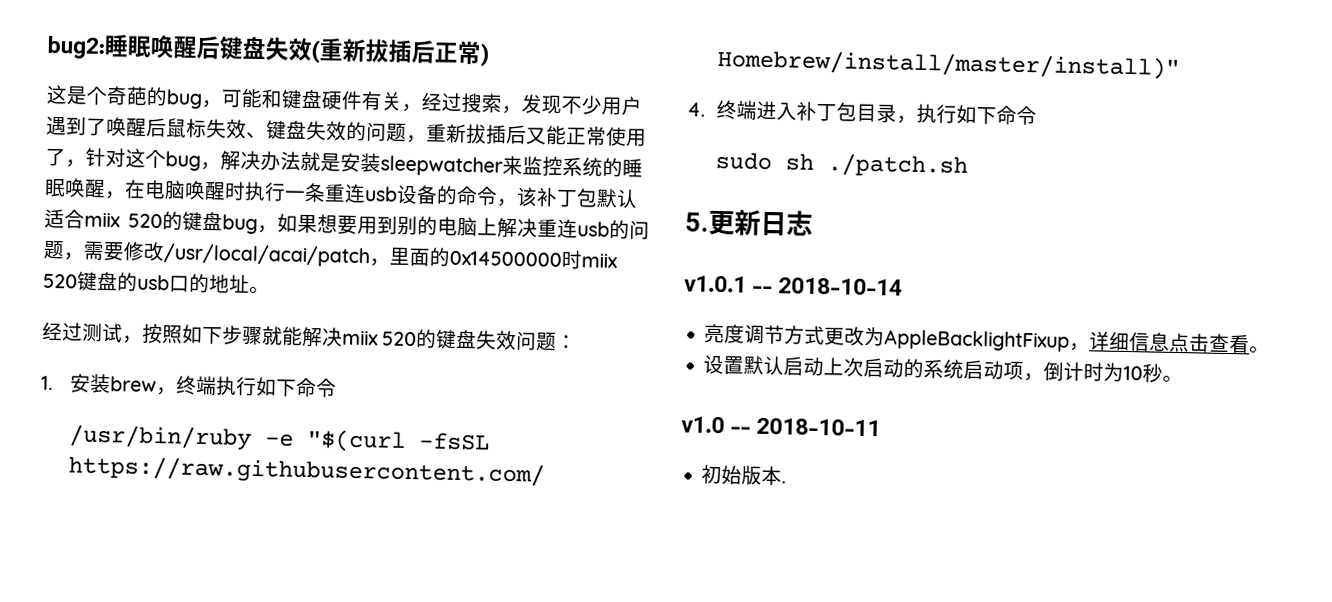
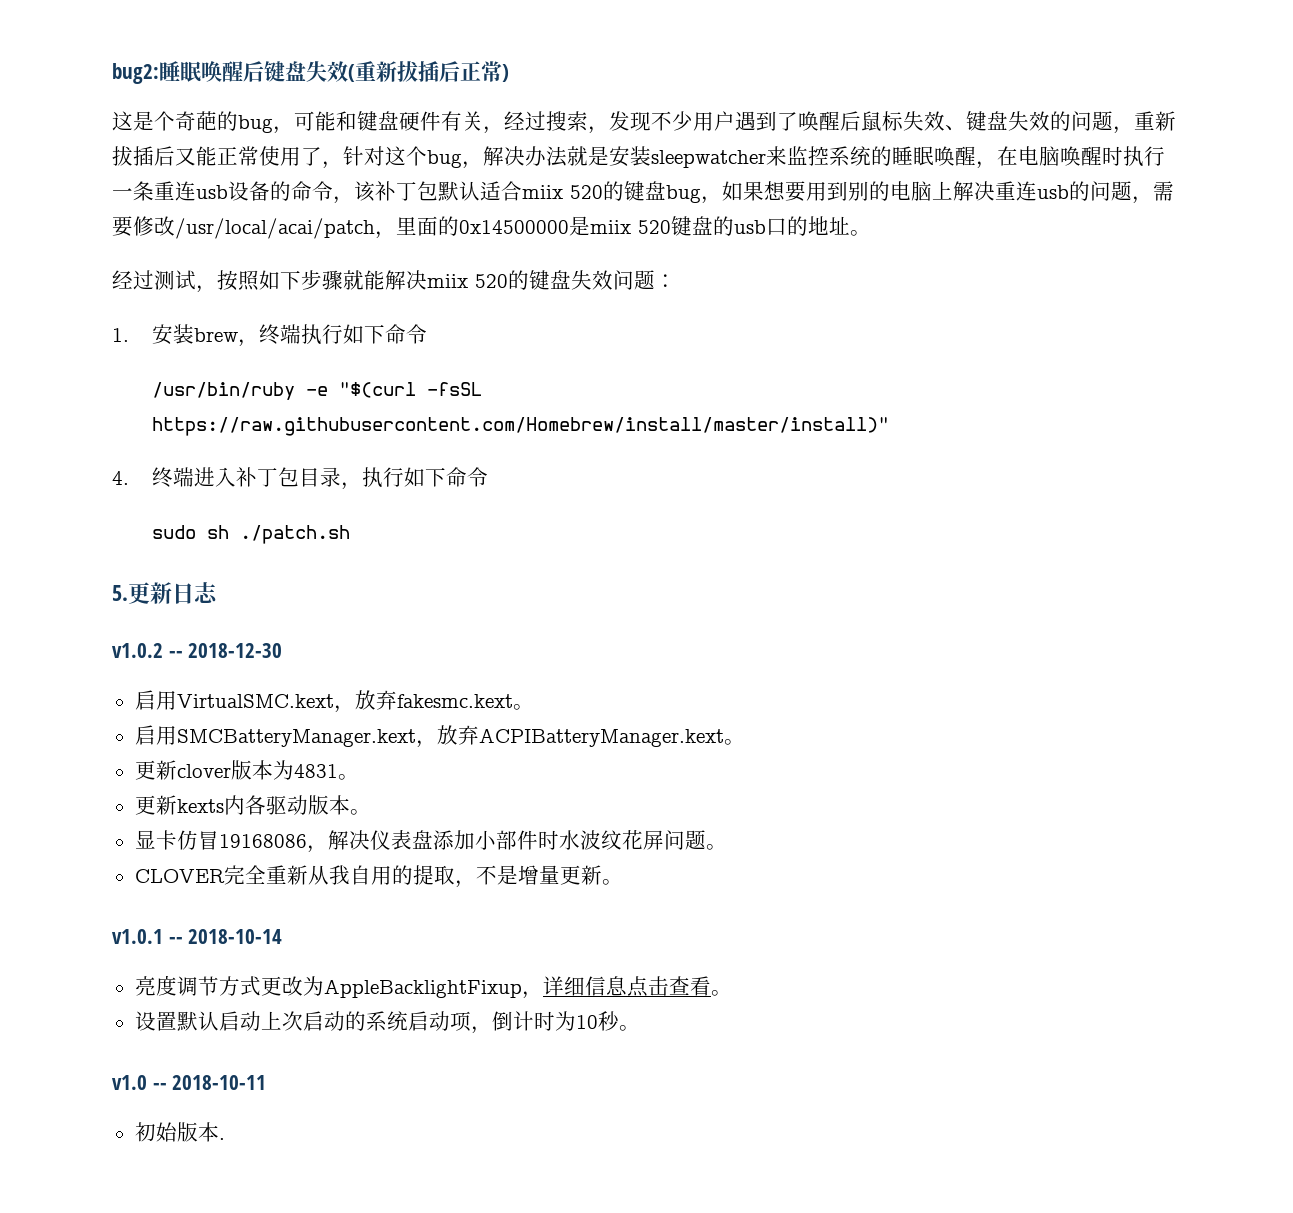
- 这是个奇葩的bug，可能和键盘硬件有关，经过搜索，发现不少用户遇到了唤醒后鼠标失效、键盘失效的问题，重新拔插后又能正常使用了，针对这个bug，解决办法就是安装sleepwatcher来监控系统的睡眠唤醒，在电脑唤醒时执行一条重连usb设备的命令，该补丁包默认适合miix 520的键盘bug，如果想要用到别的电脑上解决重连usb的问题，需要修改/usr/local/acai/patch，里面的0x14500000时miix 520键盘的usb口的地址。
+ 这是个奇葩的bug，可能和键盘硬件有关，经过搜索，发现不少用户遇到了唤醒后鼠标失效、键盘失效的问题，重新拔插后又能正常使用了，针对这个bug，解决办法就是安装sleepwatcher来监控系统的睡眠唤醒，在电脑唤醒时执行一条重连usb设备的命令，该补丁包默认适合miix 520的键盘bug，如果想要用到别的电脑上解决重连usb的问题，需要修改/usr/local/acai/patch，里面的0x14500000是miix 520键盘的usb口的地址。
+ v1.0.2 -- 2018-12-30
+ 启用VirtualSMC.kext，放弃fakesmc.kext。
+ 启用SMCBatteryManager.kext，放弃ACPIBatteryManager.kext。
+ 更新clover版本为4831。
+ 更新kexts内各驱动版本。
+ 显卡仿冒19168086，解决仪表盘添加小部件时水波纹花屏问题。
+ CLOVER完全重新从我自用的提取，不是增量更新。

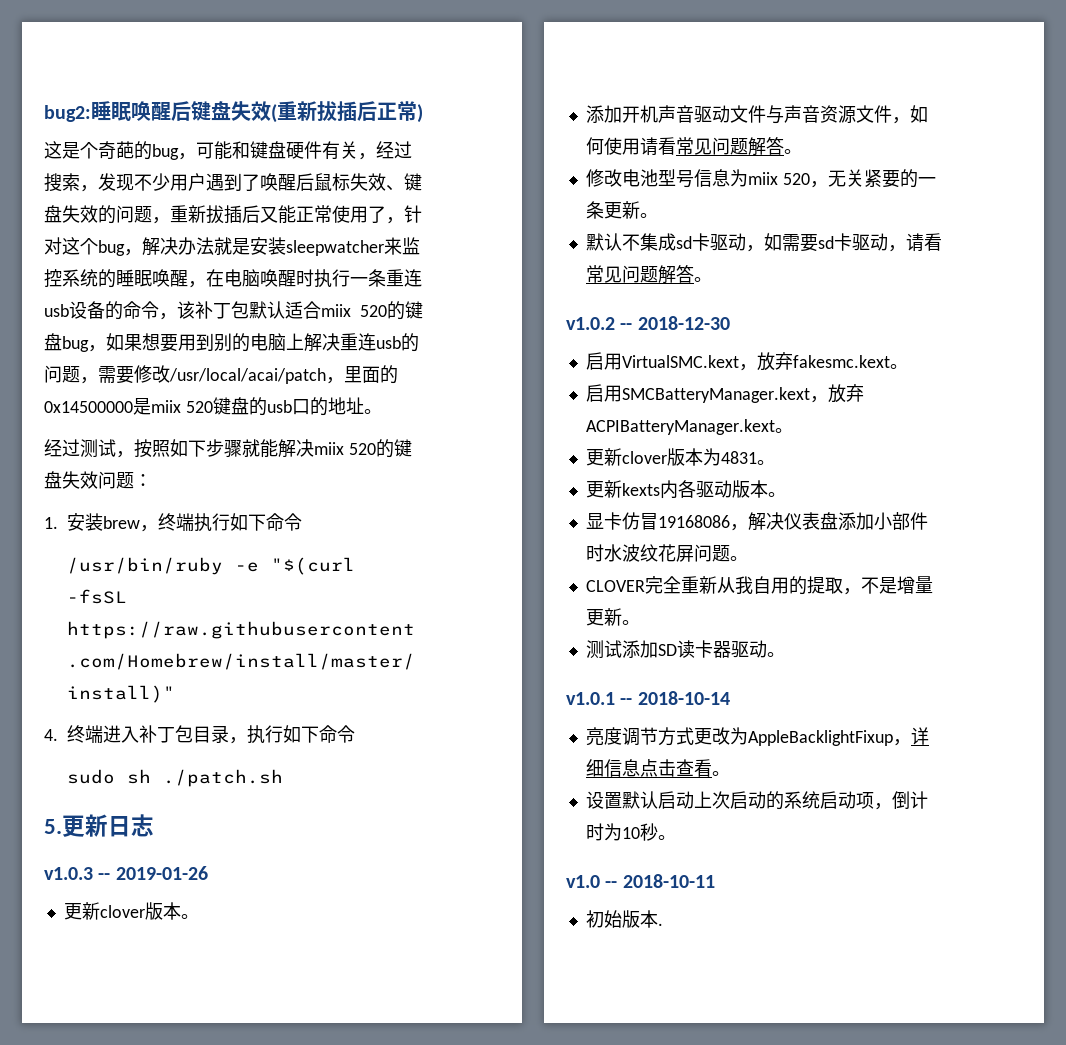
+ v1.0.3 -- 2019-01-26
+ 更新clover版本。
+ 添加开机声音驱动文件与声音资源文件，如何使用请看常见问题解答。
+ 修改电池型号信息为miix 520，无关紧要的一条更新。
+ 默认不集成sd卡驱动，如需要sd卡驱动，请看常见问题解答。
+ 测试添加SD读卡器驱动。

